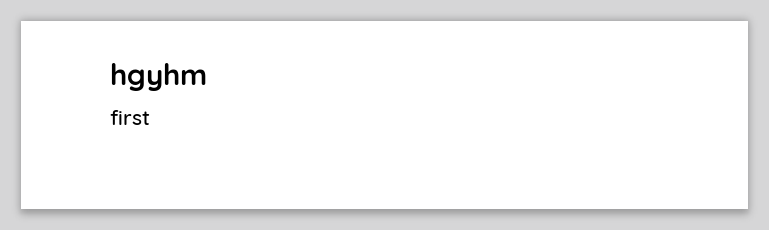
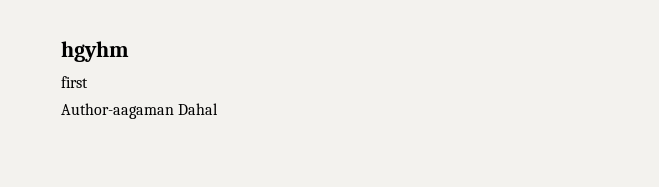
+ Author-aagaman Dahal

